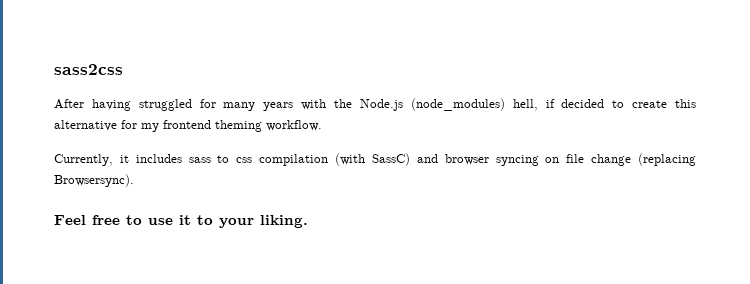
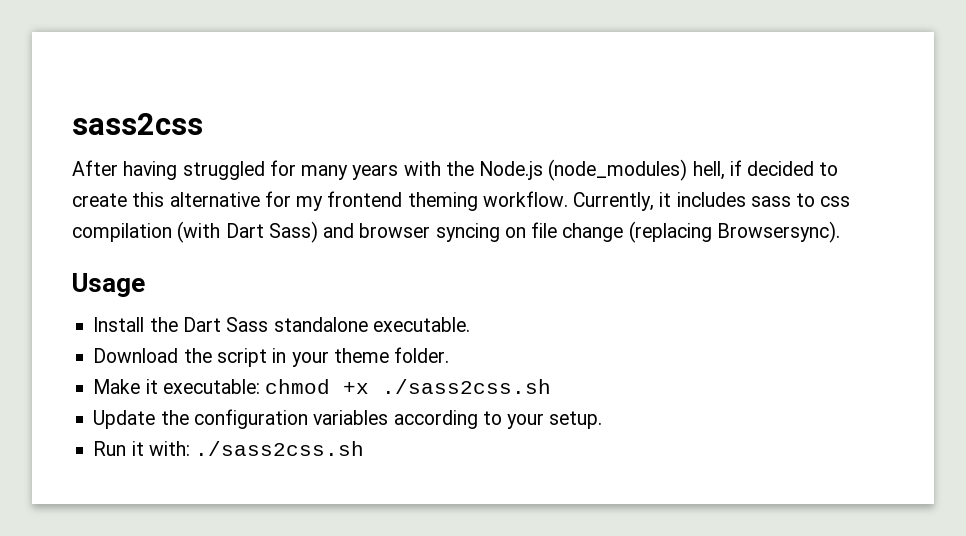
- After having struggled for many years with the Node.js (node_modules) hell, if decided to create this alternative for my frontend theming workflow.
- Currently, it includes sass to css compilation (with SassC) and browser syncing on file change (replacing Browsersync).
+ After having struggled for many years with the Node.js (node_modules) hell, if decided to create this alternative for my frontend theming workflow. Currently, it includes sass to css compilation (with Dart Sass) and browser syncing on file change (replacing Browsersync).
- Feel free to use it to your liking.
+ Usage
+ Install the Dart Sass standalone executable.
+ Download the script in your theme folder.
+ Make it executable: chmod +x ./sass2css.sh
+ Update the configuration variables according to your setup.
+ Run it with: ./sass2css.sh

